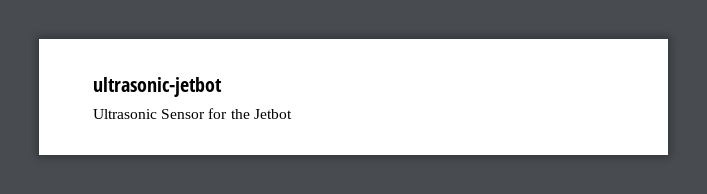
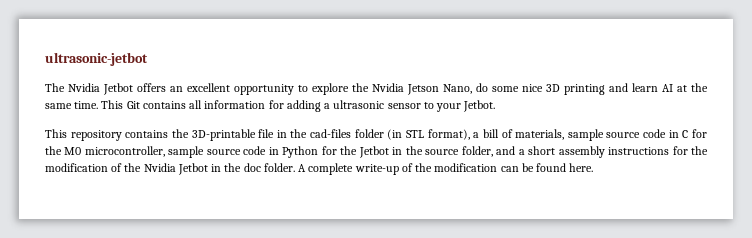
- Ultrasonic Sensor for the Jetbot
+ The Nvidia Jetbot offers an excellent opportunity to explore the Nvidia Jetson Nano, do some nice 3D printing and learn AI at the same time. This Git contains all information for adding a ultrasonic sensor to your Jetbot.
+ This repository contains the 3D-printable file in the cad-files folder (in STL format), a bill of materials, sample source code in C for the M0 microcontroller, sample source code in Python for the Jetbot in the source folder, and a short assembly instructions for the modification of the Nvidia Jetbot in the doc folder. A complete write-up of the modification can be found here.

